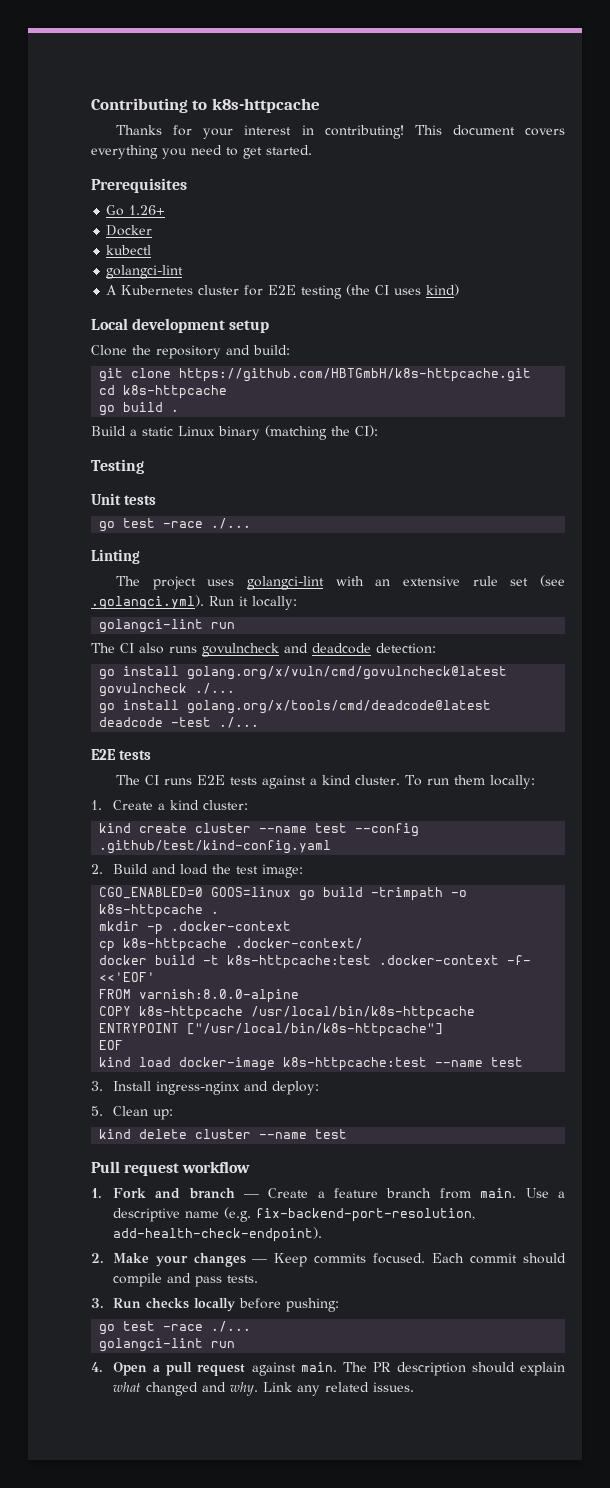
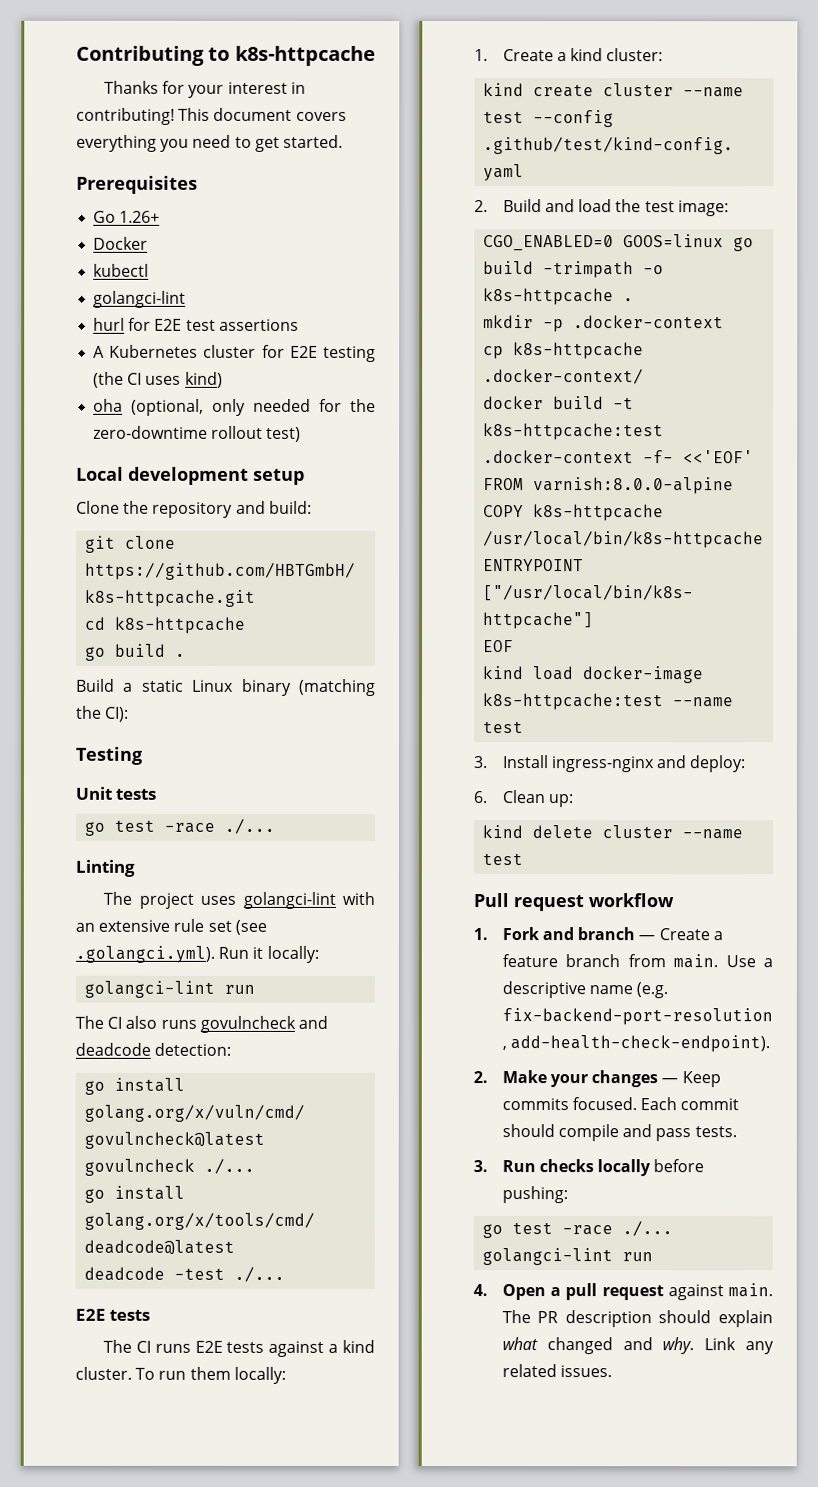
+ hurl for E2E test assertions
+ oha (optional, only needed for the zero-downtime rollout test)
- 5. Clean up:
+ 6. Clean up:

